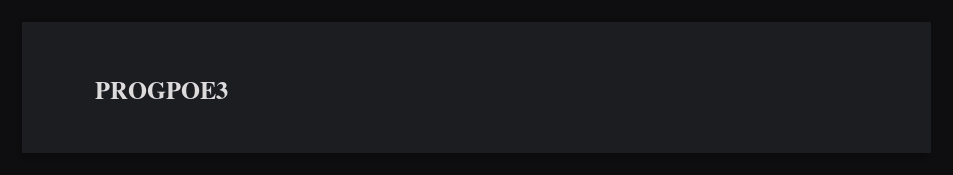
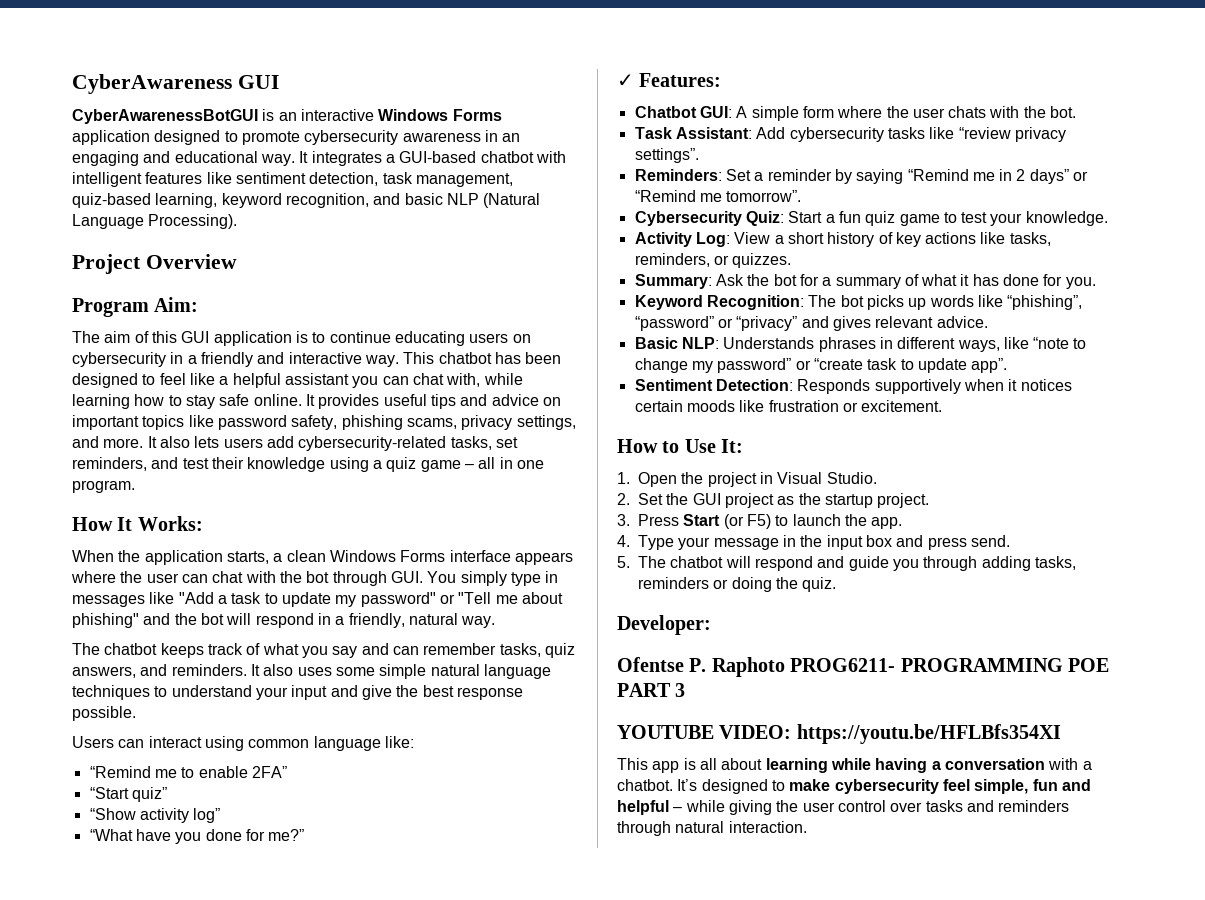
- PROGPOE3
+ CyberAwareness GUI
+ CyberAwarenessBotGUI is an interactive Windows Forms application designed to promote cybersecurity awareness in an engaging and educational way. It integrates a GUI-based chatbot with intelligent features like sentiment detection, task management, quiz-based learning, keyword recognition, and basic NLP (Natural Language Processing).
+ Project Overview
+ Program Aim:
+ The aim of this GUI application is to continue educating users on cybersecurity in a friendly and interactive way. This chatbot has been designed to feel like a helpful assistant you can chat with, while learning how to stay safe online. It provides useful tips and advice on important topics like password safety, phishing scams, privacy settings, and more. It also lets users add cybersecurity-related tasks, set reminders, and test their knowledge using a quiz game – all in one program.
+ How It Works:
+ When the application starts, a clean Windows Forms interface appears where the user can chat with the bot through GUI. You simply type in messages like "Add a task to update my password" or "Tell me about phishing" and the bot will respond in a friendly, natural way.
+ The chatbot keeps track of what you say and can remember tasks, quiz answers, and reminders. It also uses some simple natural language techniques to understand your input and give the best response possible.
+ Users can interact using common language like:
+ “Remind me to enable 2FA”
+ “Start quiz”
+ “Show activity log”
+ “What have you done for me?”
+ ✓ Features:
+ Chatbot GUI: A simple form where the user chats with the bot.
+ Task Assistant: Add cybersecurity tasks like “review privacy settings”.
+ Reminders: Set a reminder by saying “Remind me in 2 days” or “Remind me tomorrow”.
+ Cybersecurity Quiz: Start a fun quiz game to test your knowledge.
+ Activity Log: View a short history of key actions like tasks, reminders, or quizzes.
+ Summary: Ask the bot for a summary of what it has done for you.
+ Keyword Recognition: The bot picks up words like “phishing”, “password” or “privacy” and gives relevant advice.
+ Basic NLP: Understands phrases in different ways, like “note to change my password” or “create task to update app”.
+ Sentiment Detection: Responds supportively when it notices certain moods like frustration or excitement.
+ How to Use It:
+ 1. Open the project in Visual Studio.
+ 2. Set the GUI project as the startup project.
+ 3. Press Start (or F5) to launch the app.
+ 4. Type your message in the input box and press send.
+ 5. The chatbot will respond and guide you through adding tasks, reminders or doing the quiz.
+ Developer:
+ Ofentse P. Raphoto PROG6211- PROGRAMMING POE PART 3
+ YOUTUBE VIDEO: https://youtu.be/HFLBfs354XI
+ This app is all about learning while having a conversation with a chatbot. It’s designed to make cybersecurity feel simple, fun and helpful – while giving the user control over tasks and reminders through natural interaction.

